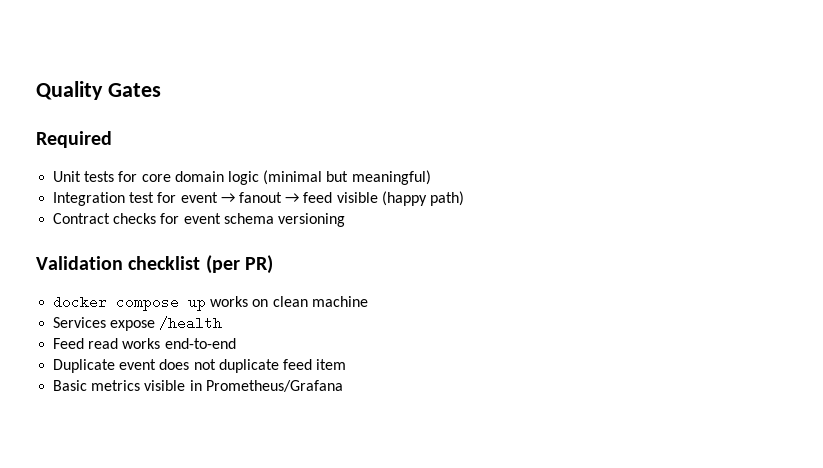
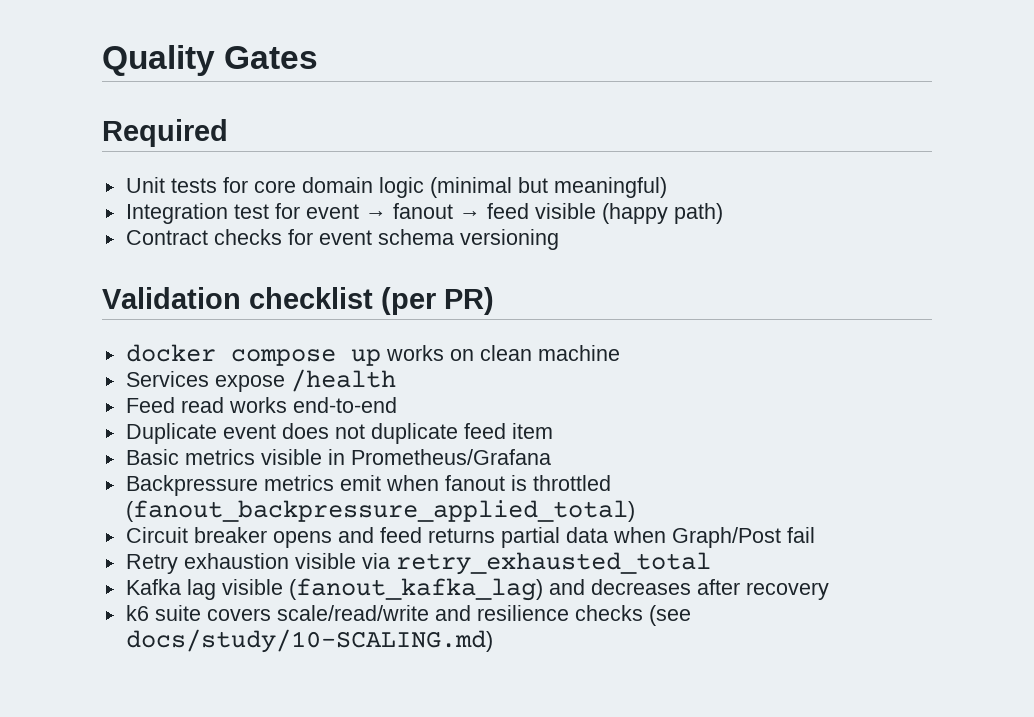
+ Backpressure metrics emit when fanout is throttled (fanout_backpressure_applied_total)
+ Circuit breaker opens and feed returns partial data when Graph/Post fail
+ Retry exhaustion visible via retry_exhausted_total
+ Kafka lag visible (fanout_kafka_lag) and decreases after recovery
+ k6 suite covers scale/read/write and resilience checks (see docs/study/10-SCALING.md)

